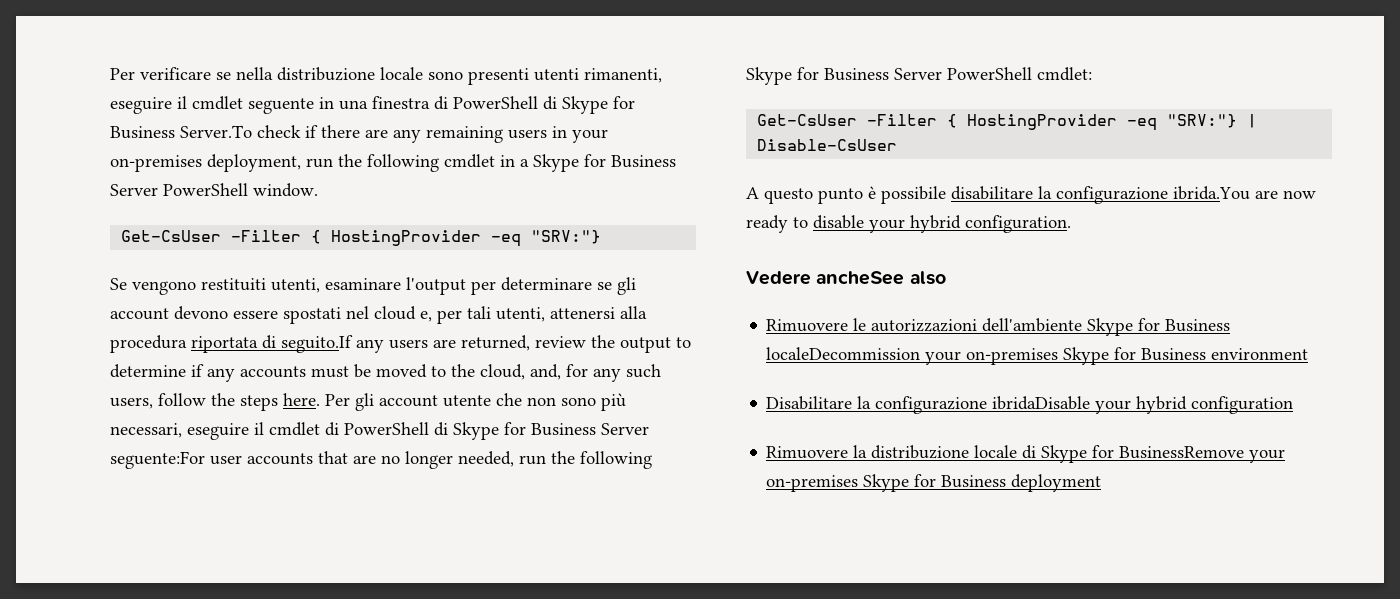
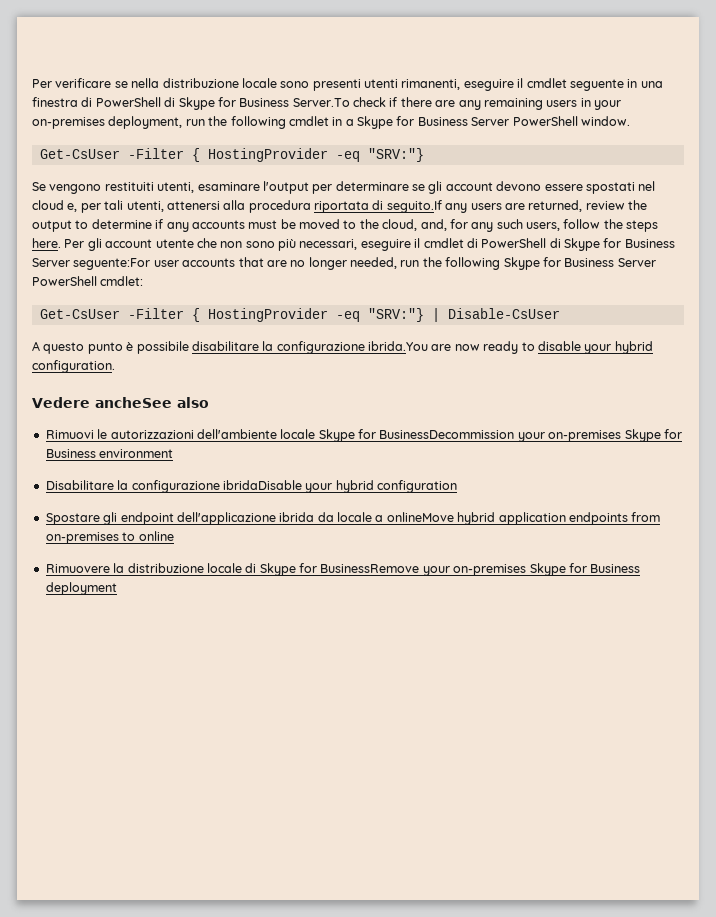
- Rimuovere le autorizzazioni dell'ambiente Skype for Business localeDecommission your on-premises Skype for Business environment
+ Rimuovi le autorizzazioni dell'ambiente locale Skype for BusinessDecommission your on-premises Skype for Business environment
+ Spostare gli endpoint dell'applicazione ibrida da locale a onlineMove hybrid application endpoints from on-premises to online

